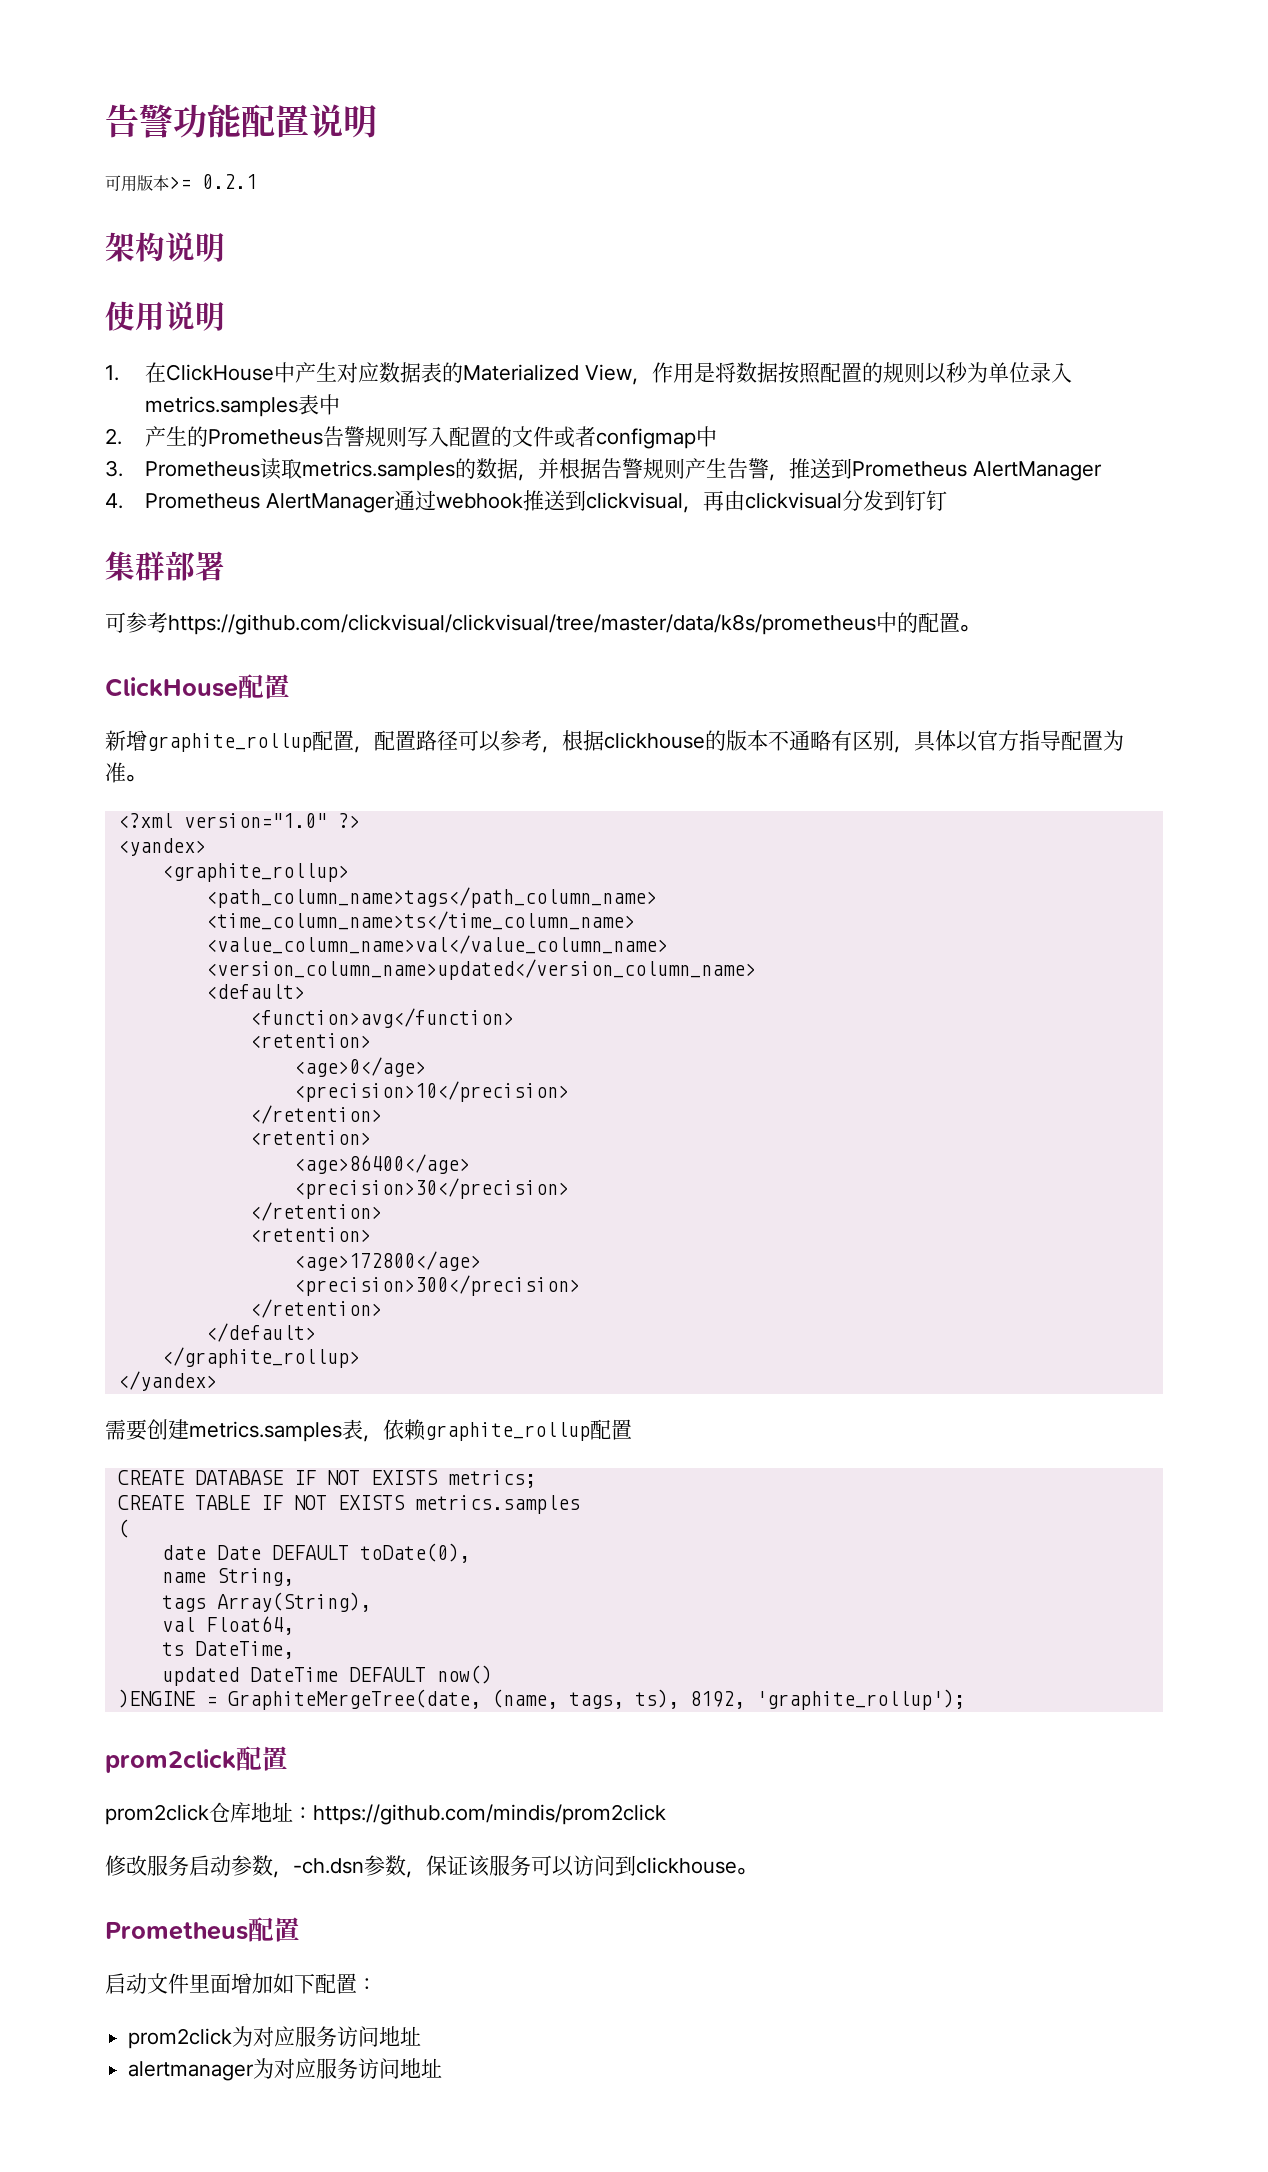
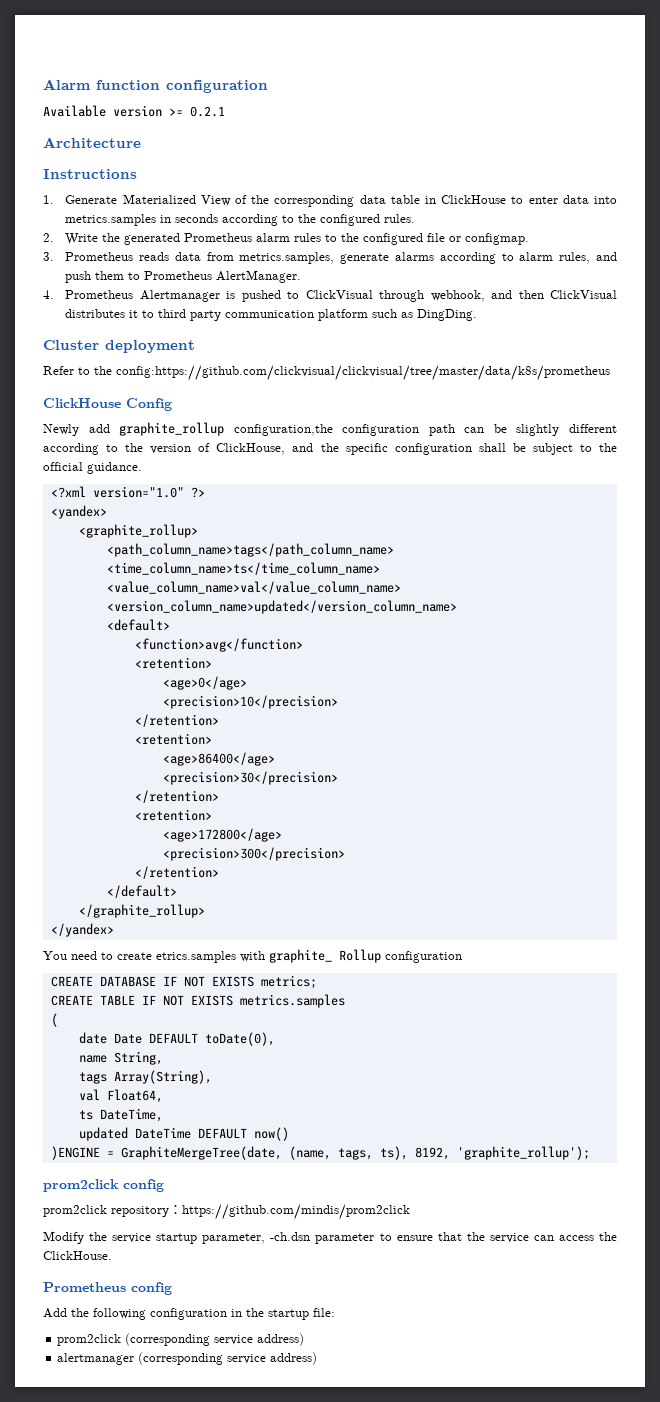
- 告警功能配置说明
- 可用版本>= 0.2.1
- 架构说明
- 使用说明
- 1.在ClickHouse中产生对应数据表的Materialized View，作用是将数据按照配置的规则以秒为单位录入metrics.samples表中
- 2.产生的Prometheus告警规则写入配置的文件或者configmap中
- 3. Prometheus读取metrics.samples的数据，并根据告警规则产生告警，推送到Prometheus AlertManager
- 4. Prometheus AlertManager通过webhook推送到clickvisual，再由clickvisual分发到钉钉
- 集群部署
- 可参考https://github.com/clickvisual/clickvisual/tree/master/data/k8s/prometheus中的配置。
- ClickHouse配置
- 新增graphite_rollup配置，配置路径可以参考，根据clickhouse的版本不通略有区别，具体以官方指导配置为准。
+ Alarm function configuration
+ Available version >= 0.2.1
+ Architecture
+ Instructions
+ 1. Generate Materialized View of the corresponding data table in ClickHouse to enter data into metrics.samples in seconds according to the configured rules.
+ 2. Write the generated Prometheus alarm rules to the configured file or configmap.
+ 3. Prometheus reads data from metrics.samples, generate alarms according to alarm rules, and push them to Prometheus AlertManager.
+ 4. Prometheus Alertmanager is pushed to ClickVisual through webhook, and then ClickVisual distributes it to third party communication platform such as DingDing.
+ Cluster deployment
+ Refer to the config:https://github.com/clickvisual/clickvisual/tree/master/data/k8s/prometheus
+ ClickHouse Config
+ Newly add graphite_rollup configuration,the configuration path can be slightly different according to the version of ClickHouse, and the specific configuration shall be subject to the official guidance.
- 需要创建metrics.samples表，依赖graphite_rollup配置
+ You need to create etrics.samples with graphite_ Rollup configuration
- prom2click配置
- prom2click仓库地址：https://github.com/mindis/prom2click
+ prom2click config
+ prom2click repository：https://github.com/mindis/prom2click
- 修改服务启动参数，-ch.dsn参数，保证该服务可以访问到clickhouse。
- Prometheus配置
- 启动文件里面增加如下配置：
- prom2click为对应服务访问地址
- alertmanager为对应服务访问地址
+ Modify the service startup parameter, -ch.dsn parameter to ensure that the service can access the ClickHouse.
+ Prometheus config
+ Add the following configuration in the startup file:
+ prom2click (corresponding service address)
+ alertmanager (corresponding service address)

